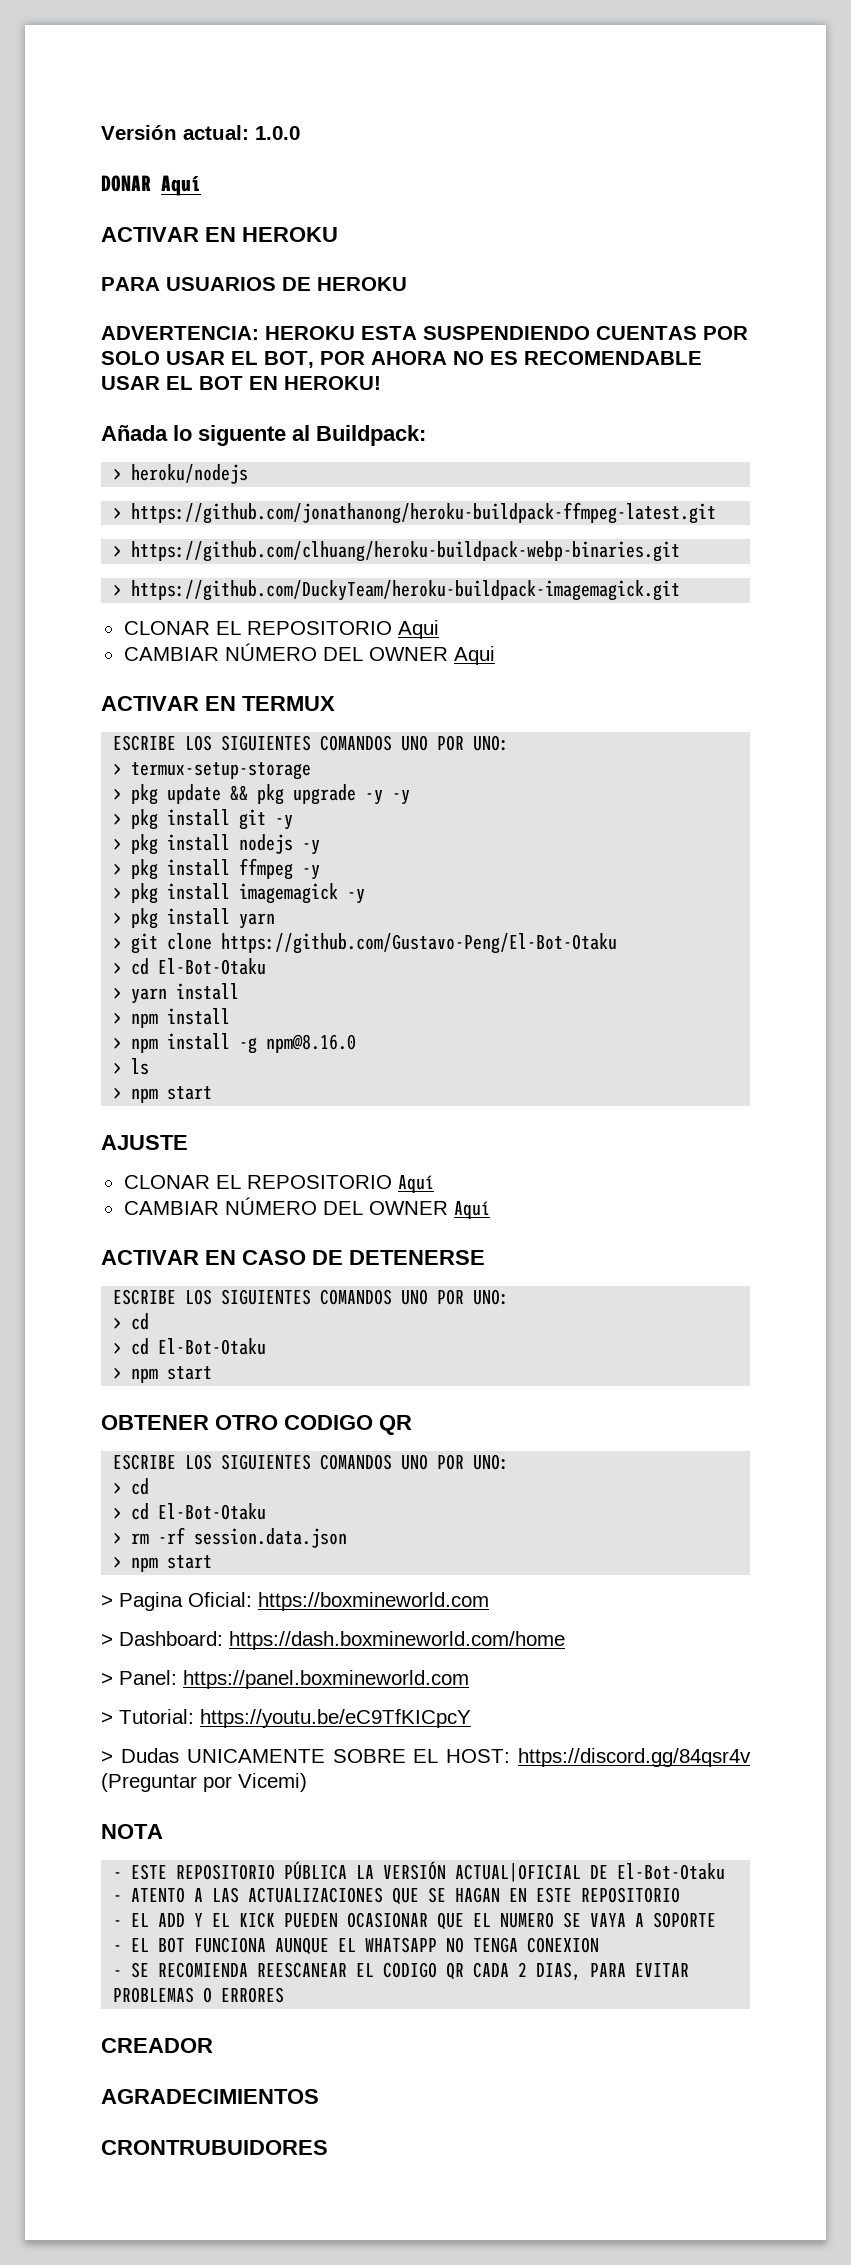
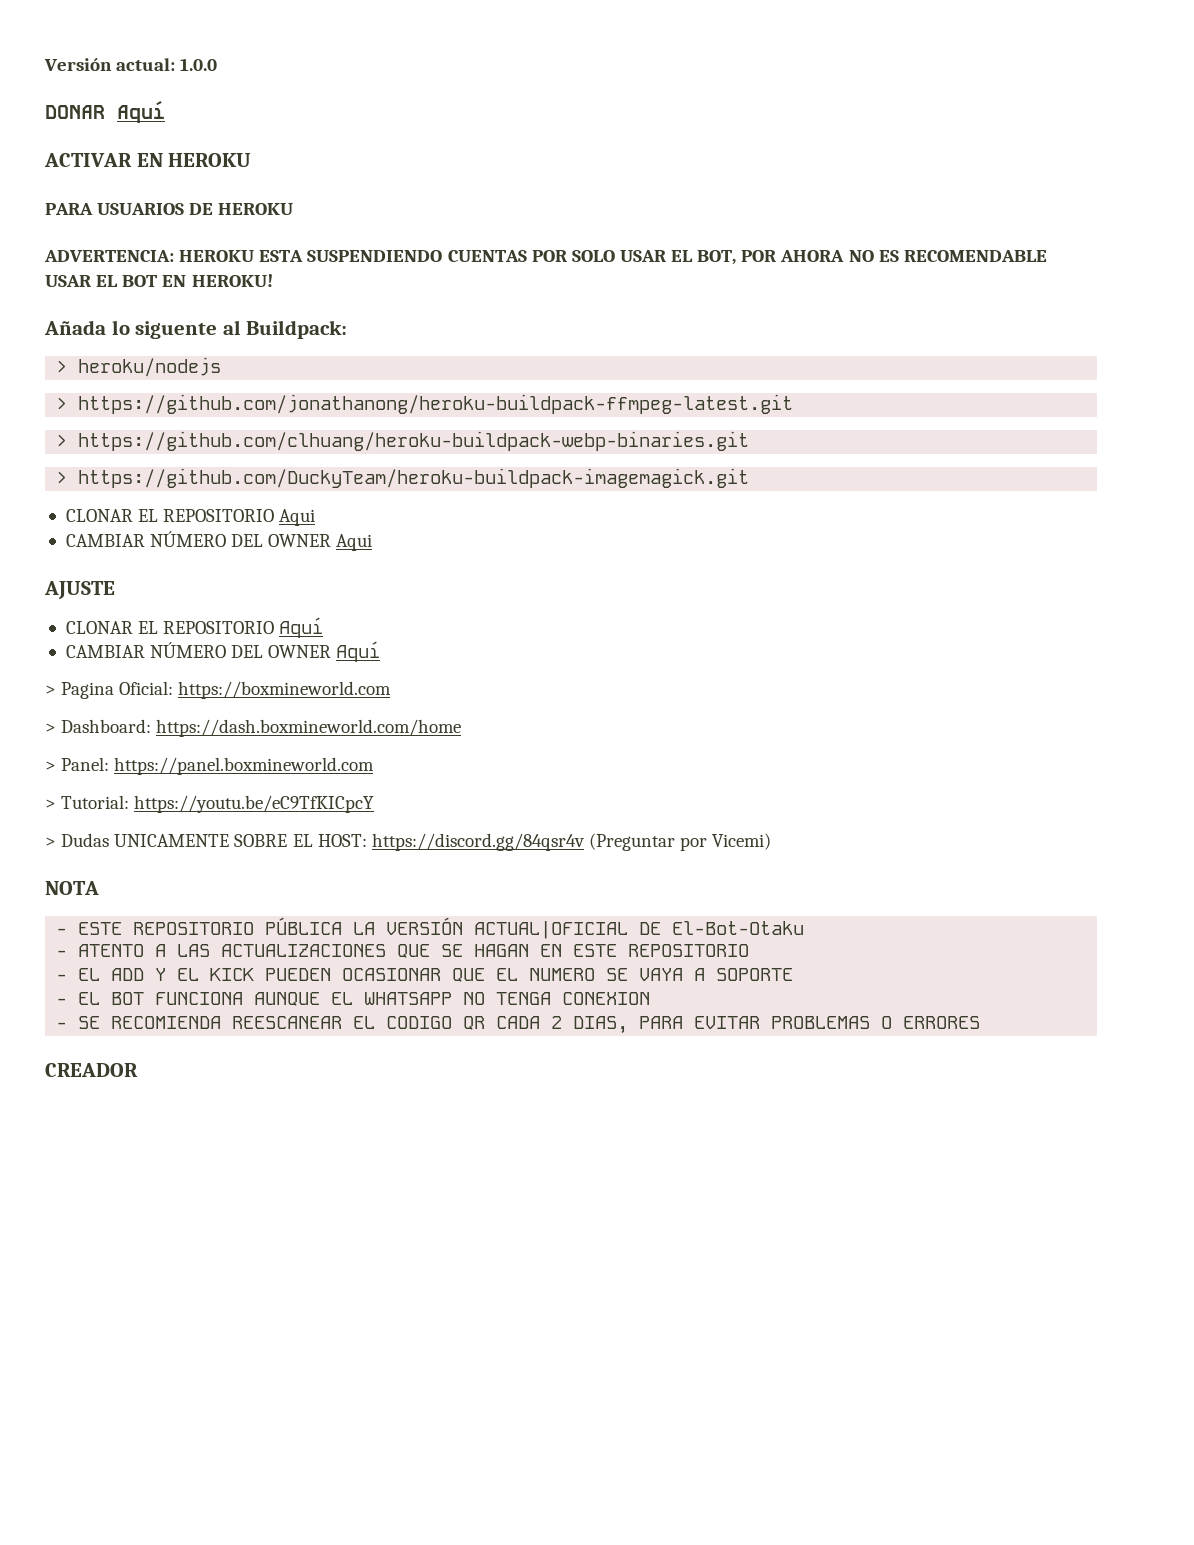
- ACTIVAR EN TERMUX
- ESCRIBE LOS SIGUIENTES COMANDOS UNO POR UNO:
- > termux-setup-storage
- > pkg update && pkg upgrade -y -y
- > pkg install git -y
- > pkg install nodejs -y
- > pkg install ffmpeg -y
- > pkg install imagemagick -y
- > pkg install yarn
- > git clone https://github.com/Gustavo-Peng/El-Bot-Otaku
- > cd El-Bot-Otaku
- > yarn install
- > npm install
- > npm install -g npm@8.16.0
- > ls
- > npm start
- ACTIVAR EN CASO DE DETENERSE
- ESCRIBE LOS SIGUIENTES COMANDOS UNO POR UNO:
- > cd
- > cd El-Bot-Otaku
- > npm start
- OBTENER OTRO CODIGO QR
- ESCRIBE LOS SIGUIENTES COMANDOS UNO POR UNO:
- > cd
- > cd El-Bot-Otaku
- > rm -rf session.data.json
- > npm start
- AGRADECIMIENTOS
- CRONTRUBUIDORES

